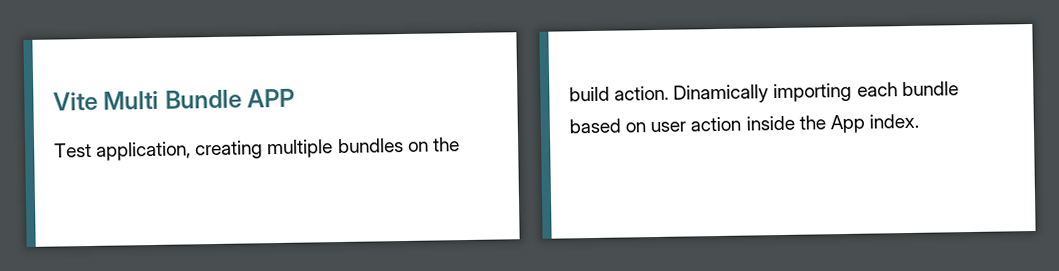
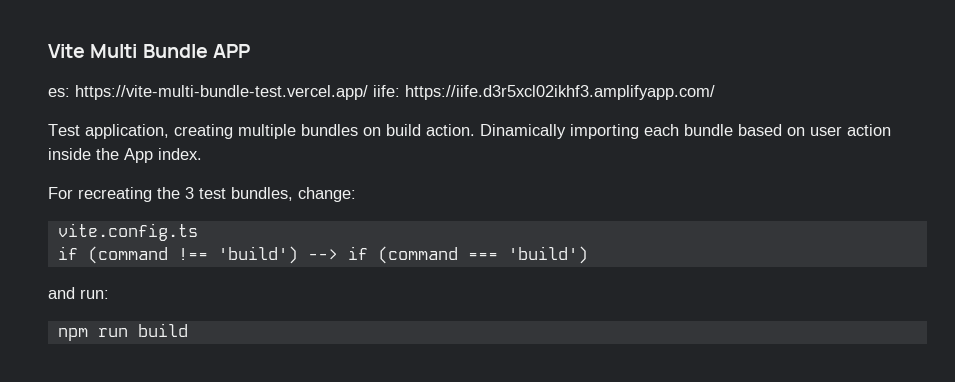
+ es: https://vite-multi-bundle-test.vercel.app/ iife: https://iife.d3r5xcl02ikhf3.amplifyapp.com/
- Test application, creating multiple bundles on the build action.
+ Test application, creating multiple bundles on build action.
+ For recreating the 3 test bundles, change:
+ vite.config.ts
+ if (command !== 'build') --> if (command === 'build')
+ and run:
+ npm run build

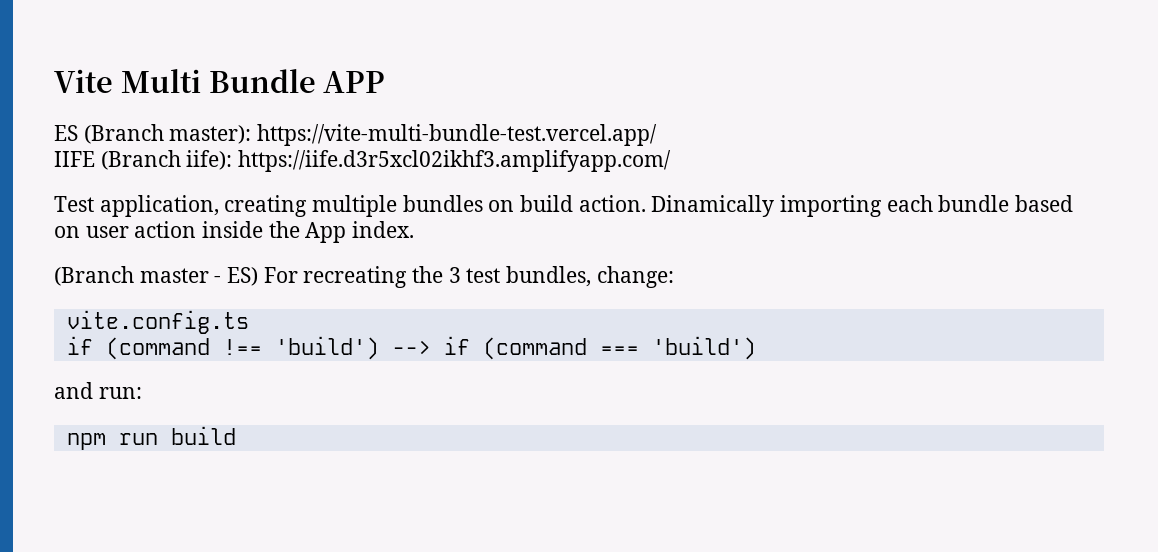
- es: https://vite-multi-bundle-test.vercel.app/ iife: https://iife.d3r5xcl02ikhf3.amplifyapp.com/
+ ES (Branch master): https://vite-multi-bundle-test.vercel.app/
+ IIFE (Branch iife): https://iife.d3r5xcl02ikhf3.amplifyapp.com/
- For recreating the 3 test bundles, change:
+ (Branch master - ES) For recreating the 3 test bundles, change:

